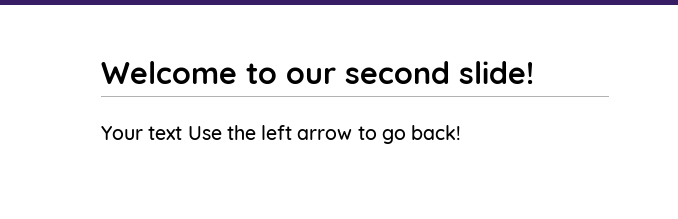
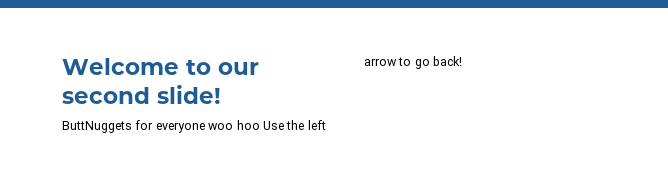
- Your text Use the left arrow to go back!
+ ButtNuggets for everyone woo hoo Use the left arrow to go back!

